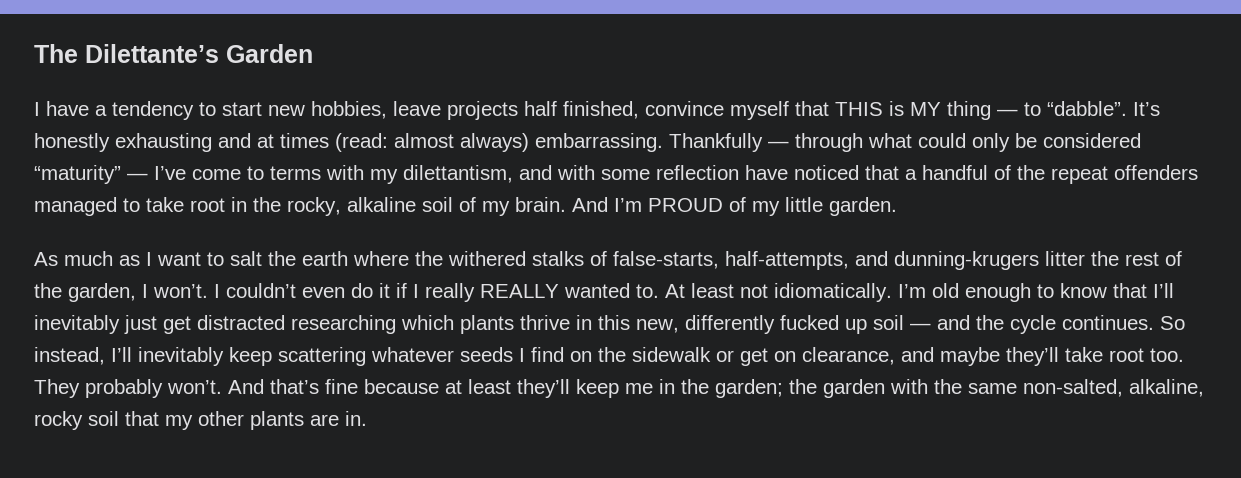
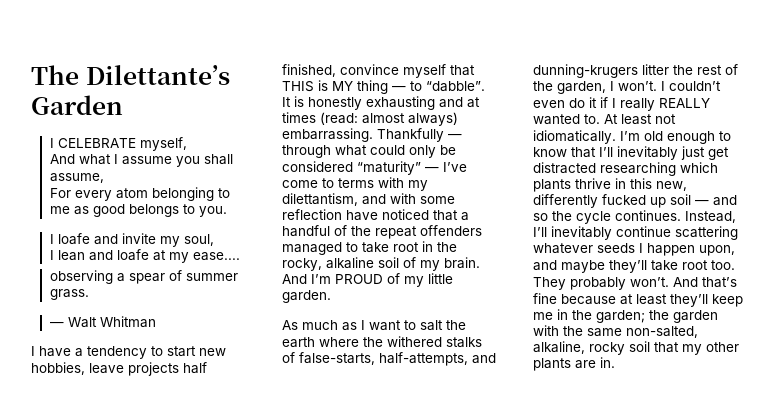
+ I CELEBRATE myself,
+ And what I assume you shall assume,
+ For every atom belonging to me as good belongs to you.
+ I loafe and invite my soul,
+ I lean and loafe at my ease....
+ observing a spear of summer grass.
+ — Walt Whitman
- It’s honestly exhausting and at times (read: almost always) embarrassing.
+ It is honestly exhausting and at times (read: almost always) embarrassing.
- I’m old enough to know that I’ll inevitably just get distracted researching which plants thrive in this new, differently fucked up soil — and the cycle continues.
+ I’m old enough to know that I’ll inevitably just get distracted researching which plants thrive in this new, differently fucked up soil — and so the cycle continues.
- So instead, I’ll inevitably keep scattering whatever seeds I find on the sidewalk or get on clearance, and maybe they’ll take root too.
+ Instead, I’ll inevitably continue scattering whatever seeds I happen upon, and maybe they’ll take root too.

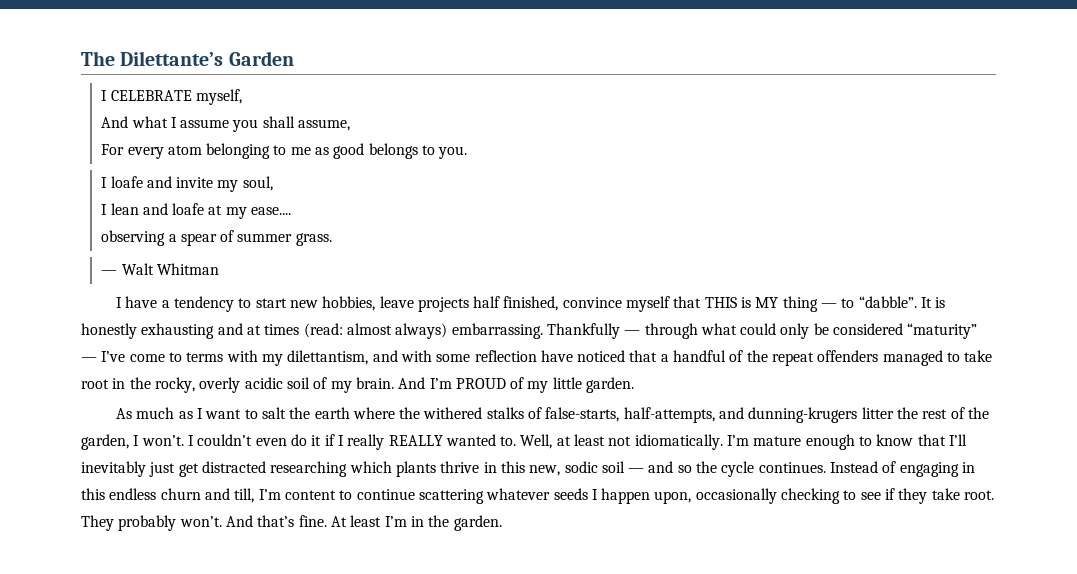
- Thankfully — through what could only be considered “maturity” — I’ve come to terms with my dilettantism, and with some reflection have noticed that a handful of the repeat offenders managed to take root in the rocky, alkaline soil of my brain.
+ Thankfully — through what could only be considered “maturity” — I’ve come to terms with my dilettantism, and with some reflection have noticed that a handful of the repeat offenders managed to take root in the rocky, overly acidic soil of my brain.
- At least not idiomatically.
+ Well, at least not idiomatically.
- I’m old enough to know that I’ll inevitably just get distracted researching which plants thrive in this new, differently fucked up soil — and so the cycle continues.
+ I’m mature enough to know that I’ll inevitably just get distracted researching which plants thrive in this new, sodic soil — and so the cycle continues.
- Instead, I’ll inevitably continue scattering whatever seeds I happen upon, and maybe they’ll take root too.
+ Instead of engaging in this endless churn and till, I’m content to continue scattering whatever seeds I happen upon, occasionally checking to see if they take root.
- And that’s fine because at least they’ll keep me in the garden; the garden with the same non-salted, alkaline, rocky soil that my other plants are in.
+ And that’s fine. At least I’m in the garden.

